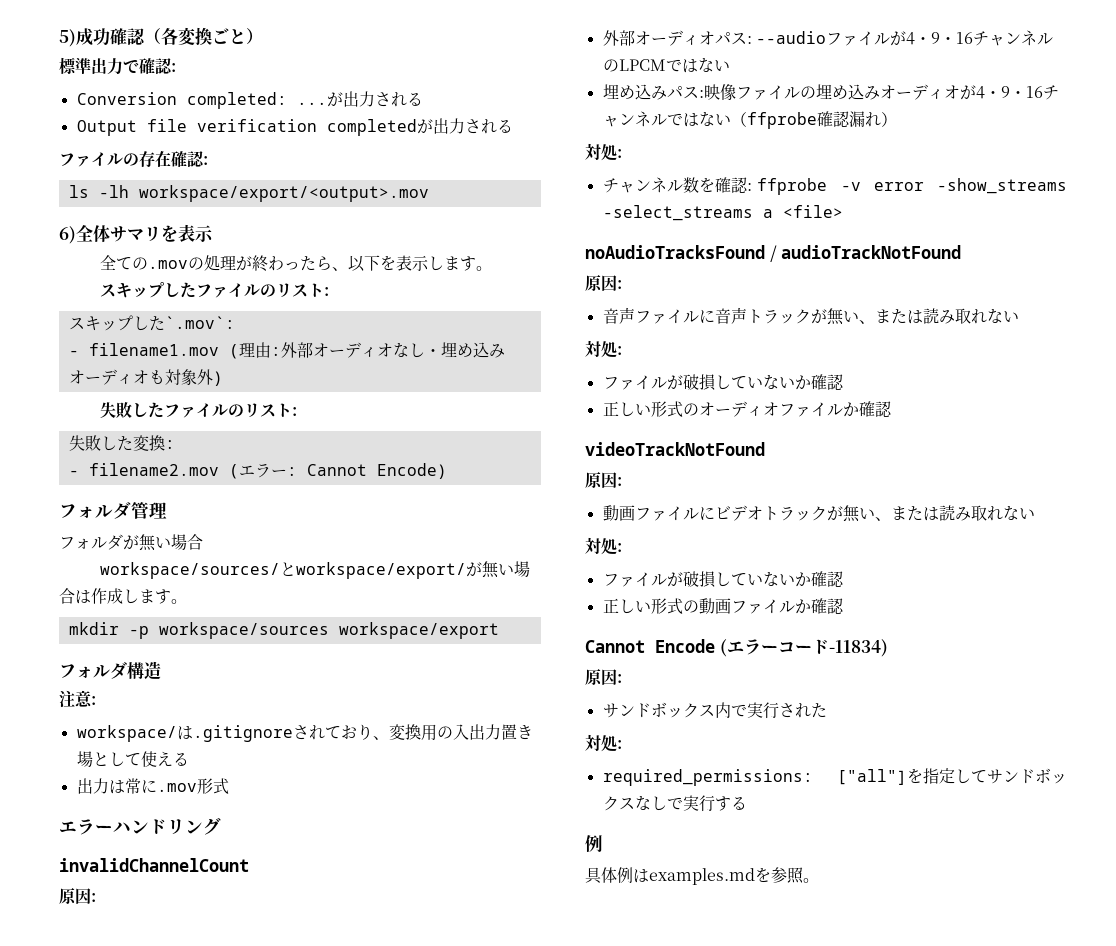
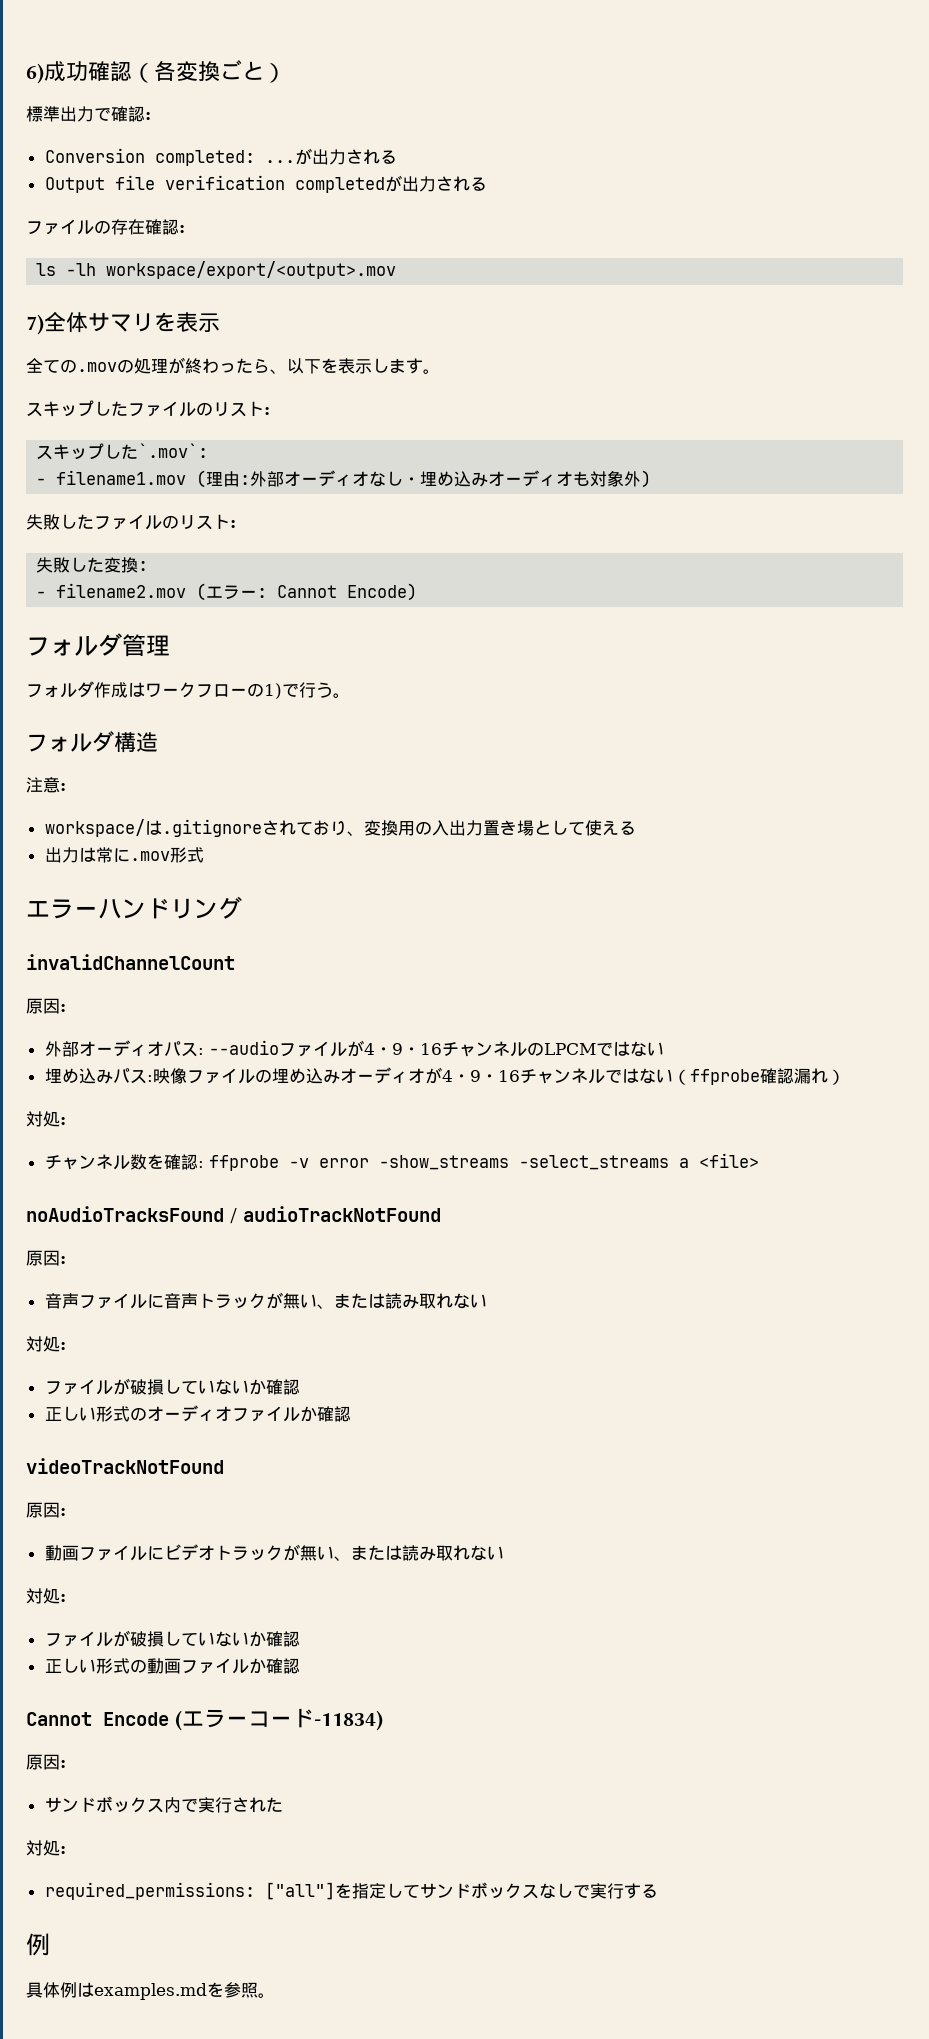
- 5)成功確認（各変換ごと）
+ 6)成功確認（各変換ごと）
- 6)全体サマリを表示
+ 7)全体サマリを表示
- フォルダが無い場合
- workspace/sources/とworkspace/export/が無い場合は作成します。
- mkdir -p workspace/sources workspace/export
+ フォルダ作成はワークフローの1)で行う。

